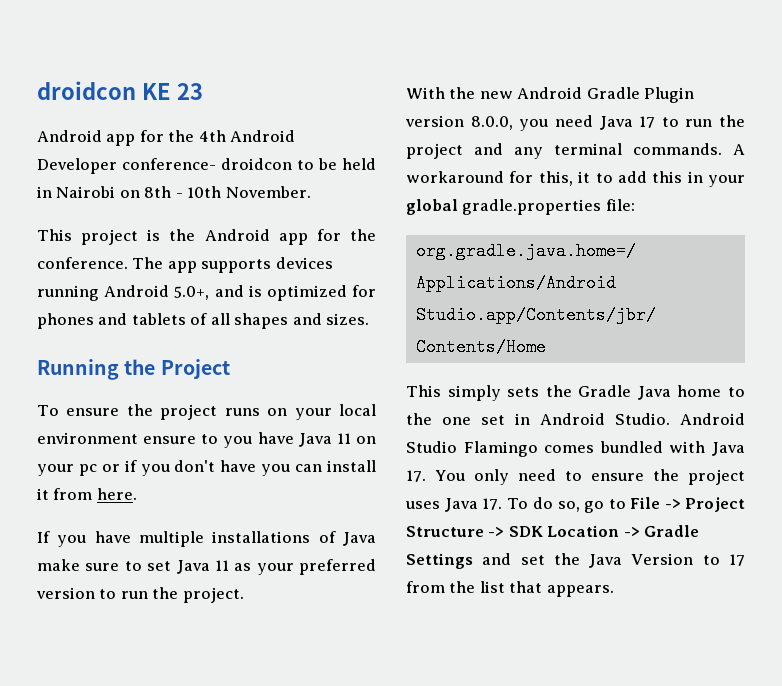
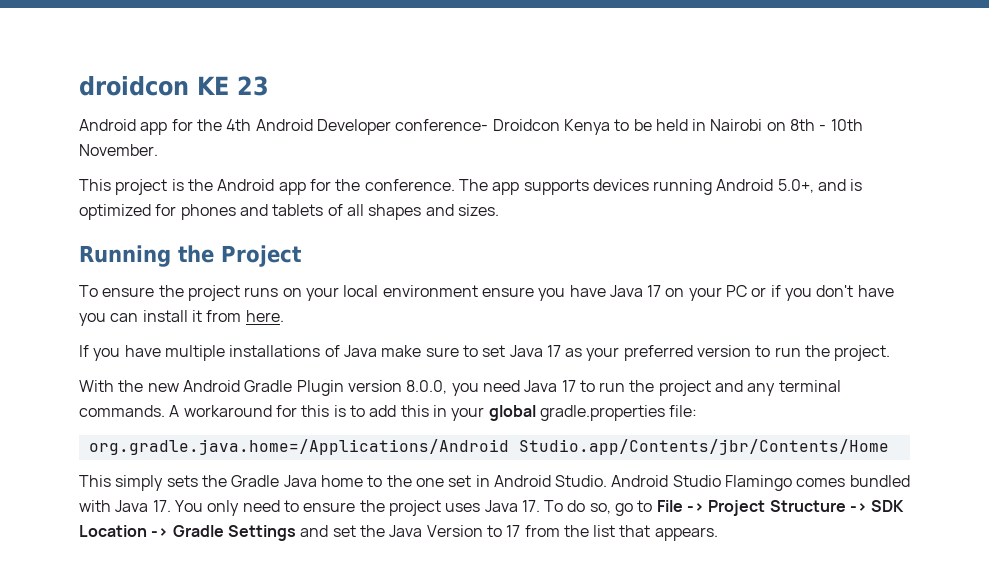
- Android app for the 4th Android Developer conference- droidcon to be held in Nairobi on 8th - 10th November.
+ Android app for the 4th Android Developer conference- Droidcon Kenya to be held in Nairobi on 8th - 10th November.
- To ensure the project runs on your local environment ensure to you have Java 11 on your pc or if you don't have you can install it from here.
+ To ensure the project runs on your local environment ensure you have Java 17 on your PC or if you don't have you can install it from here.
- If you have multiple installations of Java make sure to set Java 11 as your preferred version to run the project.
+ If you have multiple installations of Java make sure to set Java 17 as your preferred version to run the project.
- A workaround for this, it to add this in your global gradle.properties file:
+ A workaround for this is to add this in your global gradle.properties file:

